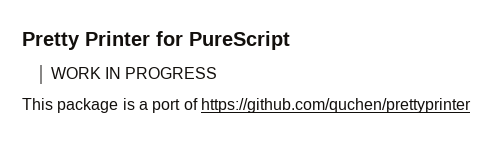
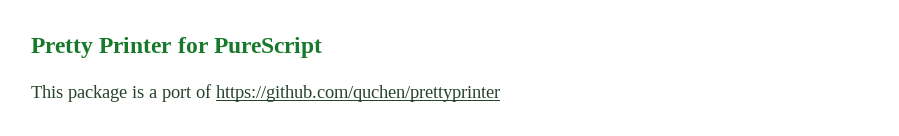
- WORK IN PROGRESS

